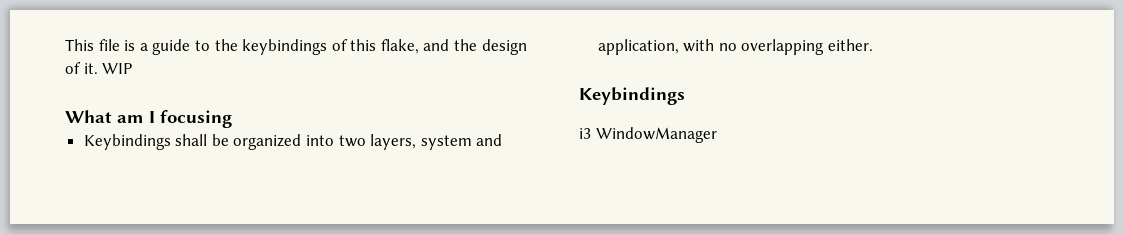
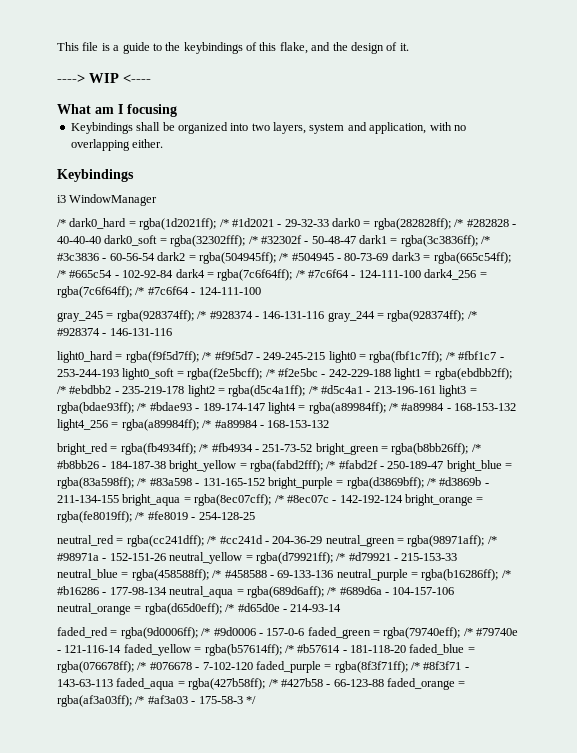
- This file is a guide to the keybindings of this flake, and the design of it. WIP
+ This file is a guide to the keybindings of this flake, and the design of it.
+ ----> WIP <----
+ /* dark0_hard = rgba(1d2021ff); /* #1d2021 - 29-32-33 dark0 = rgba(282828ff); /* #282828 - 40-40-40 dark0_soft = rgba(32302fff); /* #32302f - 50-48-47 dark1 = rgba(3c3836ff); /* #3c3836 - 60-56-54 dark2 = rgba(504945ff); /* #504945 - 80-73-69 dark3 = rgba(665c54ff); /* #665c54 - 102-92-84 dark4 = rgba(7c6f64ff); /* #7c6f64 - 124-111-100 dark4_256 = rgba(7c6f64ff); /* #7c6f64 - 124-111-100
+ gray_245 = rgba(928374ff); /* #928374 - 146-131-116 gray_244 = rgba(928374ff); /* #928374 - 146-131-116
+ light0_hard = rgba(f9f5d7ff); /* #f9f5d7 - 249-245-215 light0 = rgba(fbf1c7ff); /* #fbf1c7 - 253-244-193 light0_soft = rgba(f2e5bcff); /* #f2e5bc - 242-229-188 light1 = rgba(ebdbb2ff); /* #ebdbb2 - 235-219-178 light2 = rgba(d5c4a1ff); /* #d5c4a1 - 213-196-161 light3 = rgba(bdae93ff); /* #bdae93 - 189-174-147 light4 = rgba(a89984ff); /* #a89984 - 168-153-132 light4_256 = rgba(a89984ff); /* #a89984 - 168-153-132
+ bright_red = rgba(fb4934ff); /* #fb4934 - 251-73-52 bright_green = rgba(b8bb26ff); /* #b8bb26 - 184-187-38 bright_yellow = rgba(fabd2fff); /* #fabd2f - 250-189-47 bright_blue = rgba(83a598ff); /* #83a598 - 131-165-152 bright_purple = rgba(d3869bff); /* #d3869b - 211-134-155 bright_aqua = rgba(8ec07cff); /* #8ec07c - 142-192-124 bright_orange = rgba(fe8019ff); /* #fe8019 - 254-128-25
+ neutral_red = rgba(cc241dff); /* #cc241d - 204-36-29 neutral_green = rgba(98971aff); /* #98971a - 152-151-26 neutral_yellow = rgba(d79921ff); /* #d79921 - 215-153-33 neutral_blue = rgba(458588ff); /* #458588 - 69-133-136 neutral_purple = rgba(b16286ff); /* #b16286 - 177-98-134 neutral_aqua = rgba(689d6aff); /* #689d6a - 104-157-106 neutral_orange = rgba(d65d0eff); /* #d65d0e - 214-93-14
+ faded_red = rgba(9d0006ff); /* #9d0006 - 157-0-6 faded_green = rgba(79740eff); /* #79740e - 121-116-14 faded_yellow = rgba(b57614ff); /* #b57614 - 181-118-20 faded_blue = rgba(076678ff); /* #076678 - 7-102-120 faded_purple = rgba(8f3f71ff); /* #8f3f71 - 143-63-113 faded_aqua = rgba(427b58ff); /* #427b58 - 66-123-88 faded_orange = rgba(af3a03ff); /* #af3a03 - 175-58-3 */

